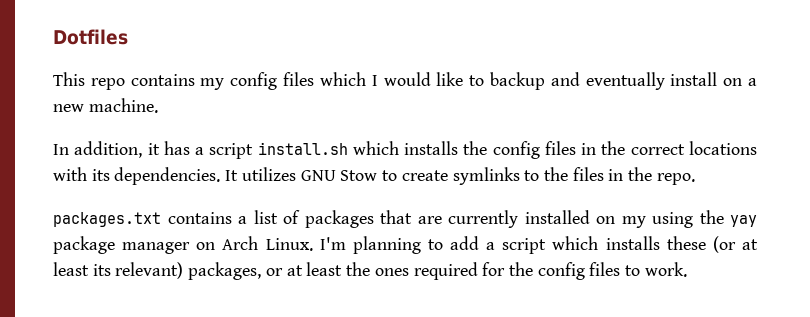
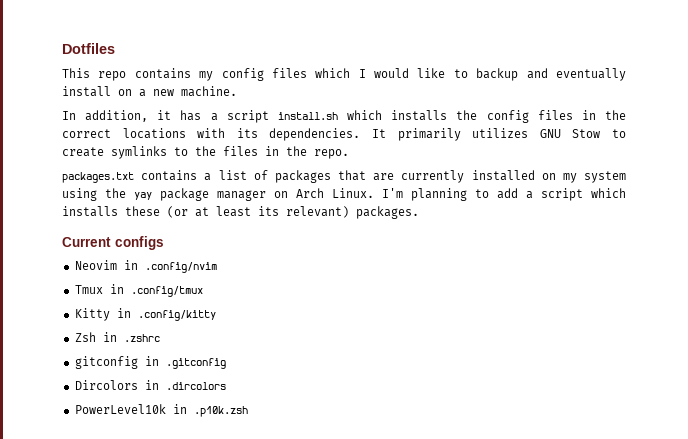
- It utilizes GNU Stow to create symlinks to the files in the repo.
+ It primarily utilizes GNU Stow to create symlinks to the files in the repo.
- packages.txt contains a list of packages that are currently installed on my using the yay package manager on Arch Linux.
+ packages.txt contains a list of packages that are currently installed on my system using the yay package manager on Arch Linux.
- I'm planning to add a script which installs these (or at least its relevant) packages, or at least the ones required for the config files to work.
+ I'm planning to add a script which installs these (or at least its relevant) packages.
+ Current configs
+ Neovim in .config/nvim
+ Tmux in .config/tmux
+ Kitty in .config/kitty
+ Zsh in .zshrc
+ gitconfig in .gitconfig
+ Dircolors in .dircolors
+ PowerLevel10k in .p10k.zsh

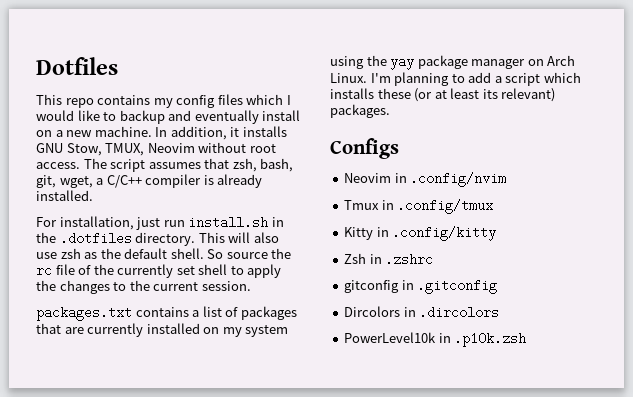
- This repo contains my config files which I would like to backup and eventually install on a new machine.
- In addition, it has a script install.sh which installs the config files in the correct locations with its dependencies. It primarily utilizes GNU Stow to create symlinks to the files in the repo.
+ This repo contains my config files which I would like to backup and eventually install on a new machine. In addition, it installs GNU Stow, TMUX, Neovim without root access. The script assumes that zsh, bash, git, wget, a C/C++ compiler is already installed.
+ For installation, just run install.sh in the .dotfiles directory. This will also use zsh as the default shell. So source the rc file of the currently set shell to apply the changes to the current session.
- Current configs
+ Configs

